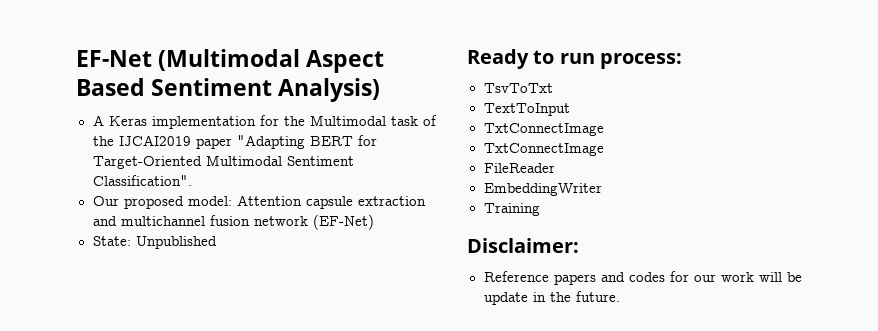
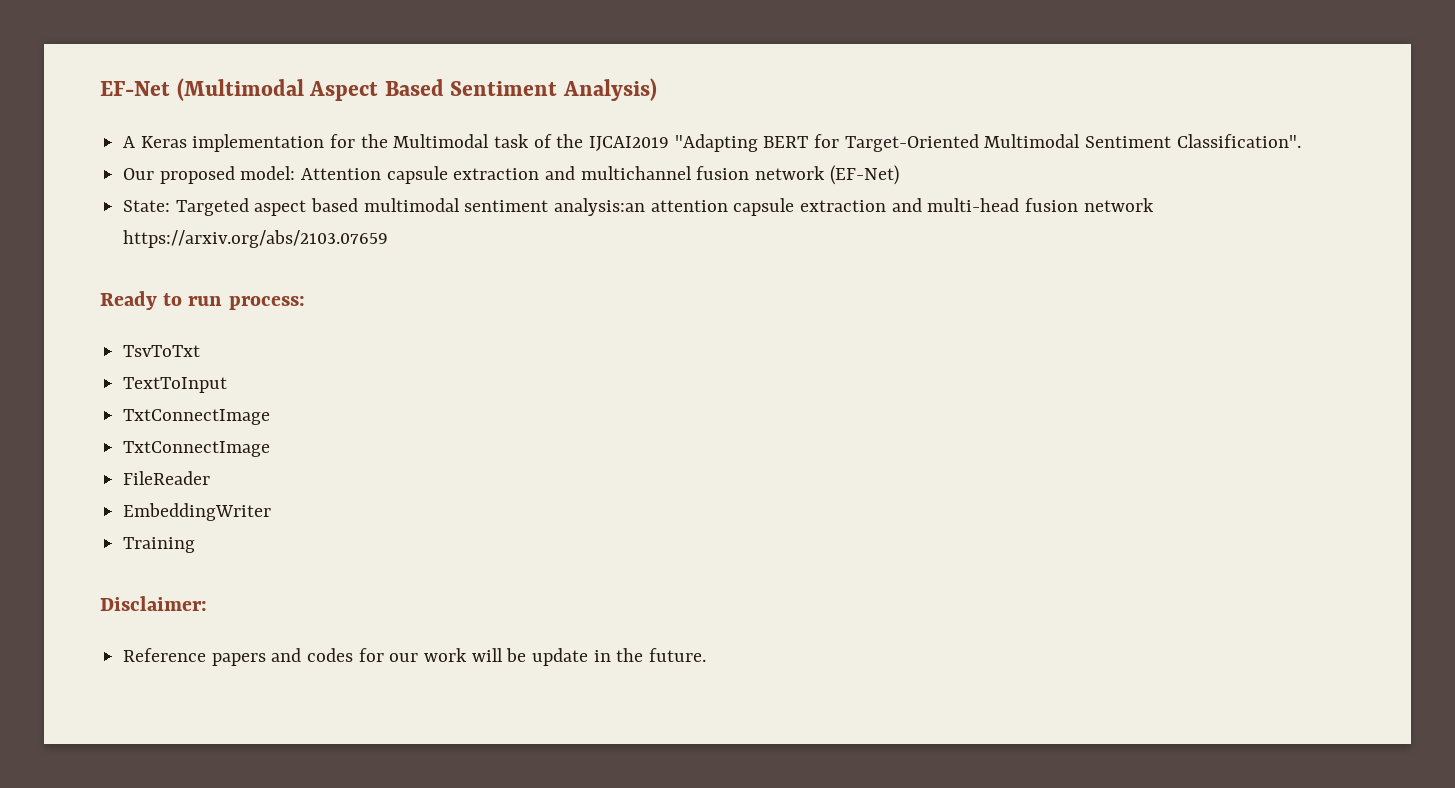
- A Keras implementation for the Multimodal task of the IJCAI2019 paper "Adapting BERT for Target-Oriented Multimodal Sentiment Classification".
+ A Keras implementation for the Multimodal task of the IJCAI2019 "Adapting BERT for Target-Oriented Multimodal Sentiment Classification".
- State: Unpublished
+ State: Targeted aspect based multimodal sentiment analysis:an attention capsule extraction and multi-head fusion network https://arxiv.org/abs/2103.07659

